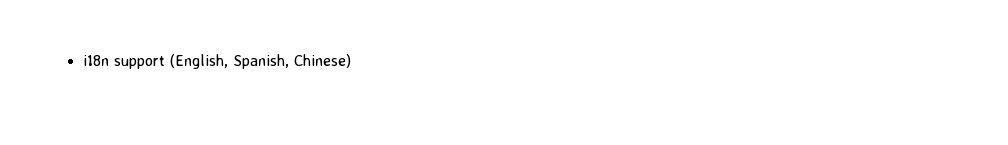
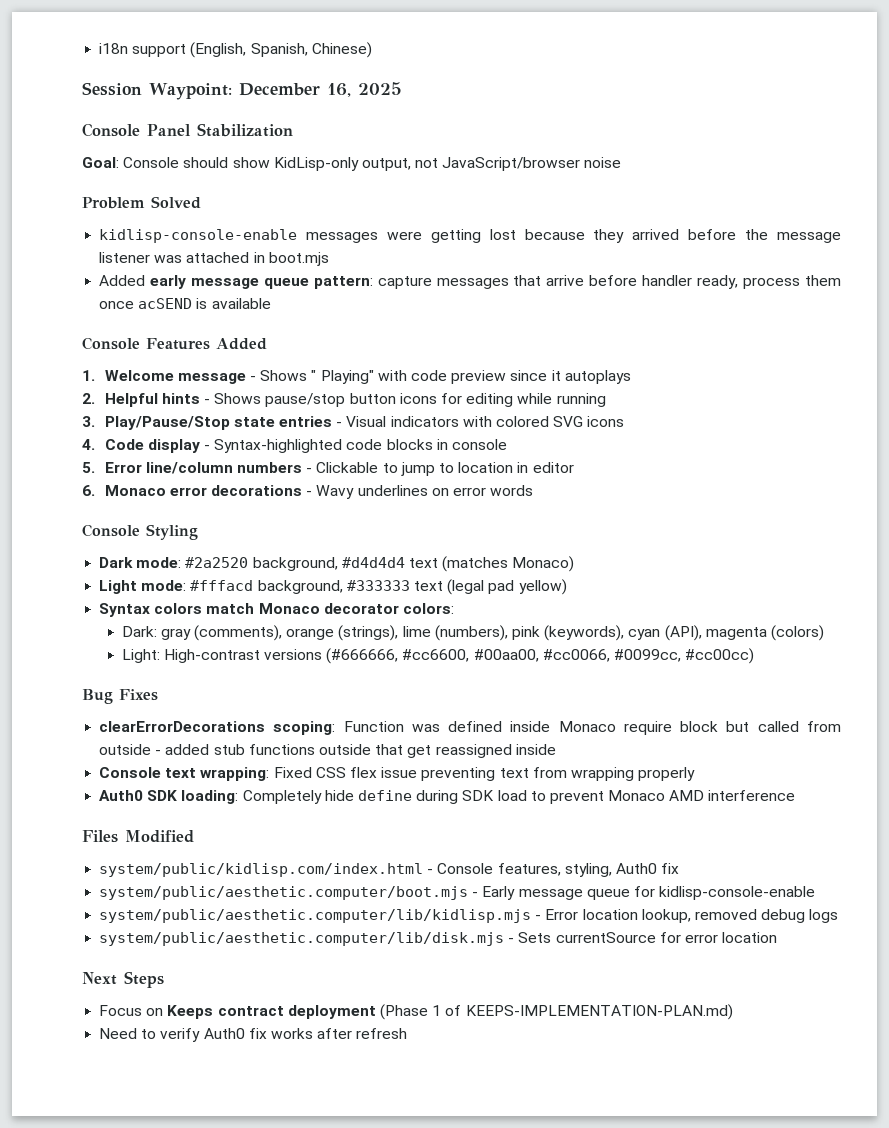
+ Session Waypoint: December 16, 2025
+ Console Panel Stabilization
+ Goal: Console should show KidLisp-only output, not JavaScript/browser noise
+ Problem Solved
+ kidlisp-console-enable messages were getting lost because they arrived before the message listener was attached in boot.mjs
+ Added early message queue pattern: capture messages that arrive before handler ready, process them once acSEND is available
+ Console Features Added
+ 1. Welcome message - Shows " Playing" with code preview since it autoplays
+ 2. Helpful hints - Shows pause/stop button icons for editing while running
+ 3. Play/Pause/Stop state entries - Visual indicators with colored SVG icons
+ 4. Code display - Syntax-highlighted code blocks in console
+ 5. Error line/column numbers - Clickable to jump to location in editor
+ 6. Monaco error decorations - Wavy underlines on error words
+ Console Styling
+ Dark mode: #2a2520 background, #d4d4d4 text (matches Monaco)
+ Light mode: #fffacd background, #333333 text (legal pad yellow)
+ Syntax colors match Monaco decorator colors:
+ Dark: gray (comments), orange (strings), lime (numbers), pink (keywords), cyan (API), magenta (colors)
+ Light: High-contrast versions (#666666, #cc6600, #00aa00, #cc0066, #0099cc, #cc00cc)
+ Bug Fixes
+ clearErrorDecorations scoping: Function was defined inside Monaco require block but called from outside - added stub functions outside that get reassigned inside
+ Console text wrapping: Fixed CSS flex issue preventing text from wrapping properly
+ Auth0 SDK loading: Completely hide define during SDK load to prevent Monaco AMD interference
+ Files Modified
+ system/public/kidlisp.com/index.html - Console features, styling, Auth0 fix
+ system/public/aesthetic.computer/boot.mjs - Early message queue for kidlisp-console-enable
+ system/public/aesthetic.computer/lib/kidlisp.mjs - Error location lookup, removed debug logs
+ system/public/aesthetic.computer/lib/disk.mjs - Sets currentSource for error location
+ Next Steps
+ Focus on Keeps contract deployment (Phase 1 of KEEPS-IMPLEMENTATION-PLAN.md)
+ Need to verify Auth0 fix works after refresh

